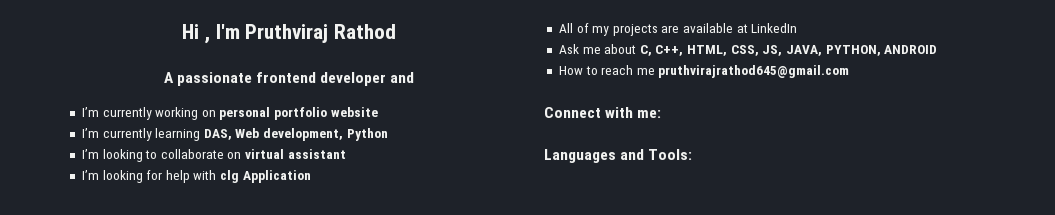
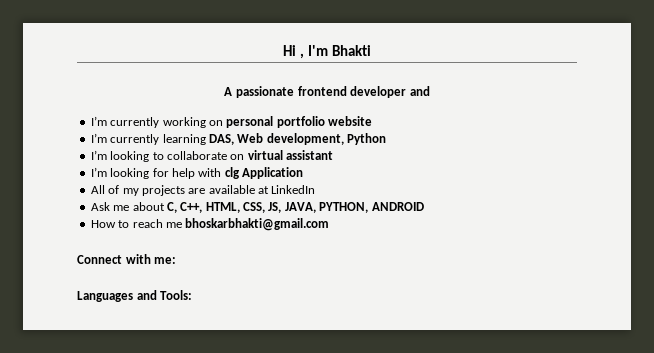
- Hi , I'm Pruthviraj Rathod
+ Hi , I'm Bhakti
- How to reach me pruthvirajrathod645@gmail.com
+ How to reach me bhoskarbhakti@gmail.com

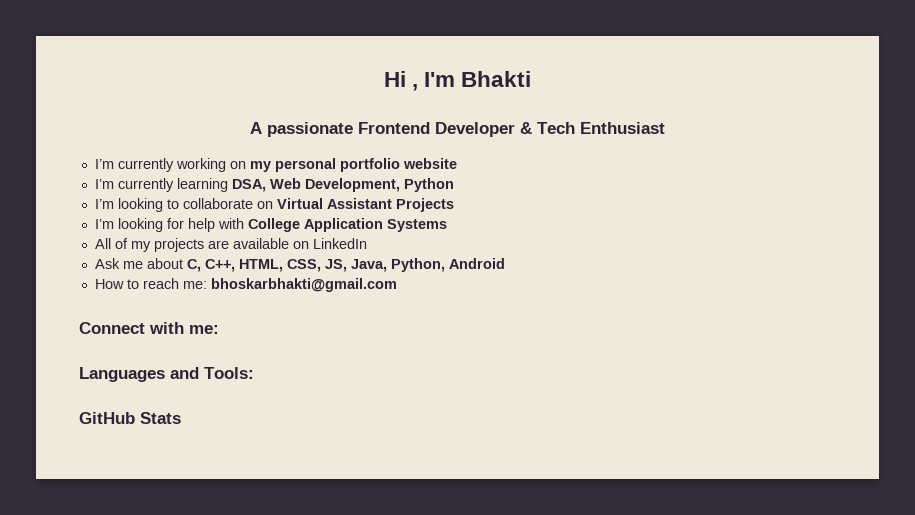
- A passionate frontend developer and
+ A passionate Frontend Developer & Tech Enthusiast
- I’m currently working on personal portfolio website
+ I’m currently working on my personal portfolio website
- I’m currently learning DAS, Web development, Python
+ I’m currently learning DSA, Web Development, Python
- I’m looking to collaborate on virtual assistant
+ I’m looking to collaborate on Virtual Assistant Projects
- I’m looking for help with clg Application
+ I’m looking for help with College Application Systems
- All of my projects are available at LinkedIn
+ All of my projects are available on LinkedIn
- Ask me about C, C++, HTML, CSS, JS, JAVA, PYTHON, ANDROID
+ Ask me about C, C++, HTML, CSS, JS, Java, Python, Android
- How to reach me bhoskarbhakti@gmail.com
+ How to reach me: bhoskarbhakti@gmail.com
+ GitHub Stats

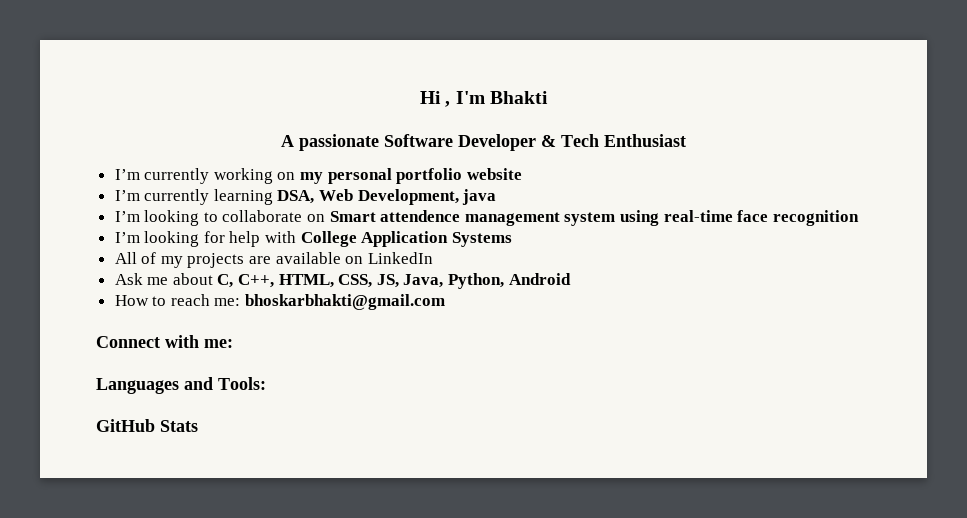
- A passionate Frontend Developer & Tech Enthusiast
+ A passionate Software Developer & Tech Enthusiast
- I’m currently learning DSA, Web Development, Python
+ I’m currently learning DSA, Web Development, java
- I’m looking to collaborate on Virtual Assistant Projects
+ I’m looking to collaborate on Smart attendence management system using real-time face recognition

